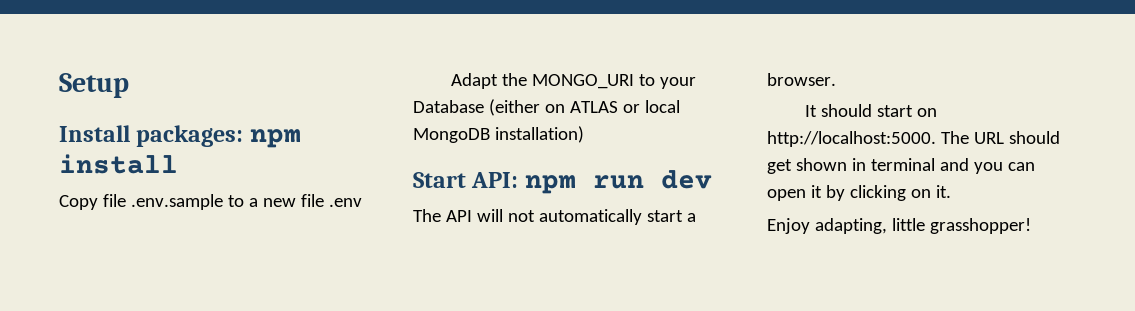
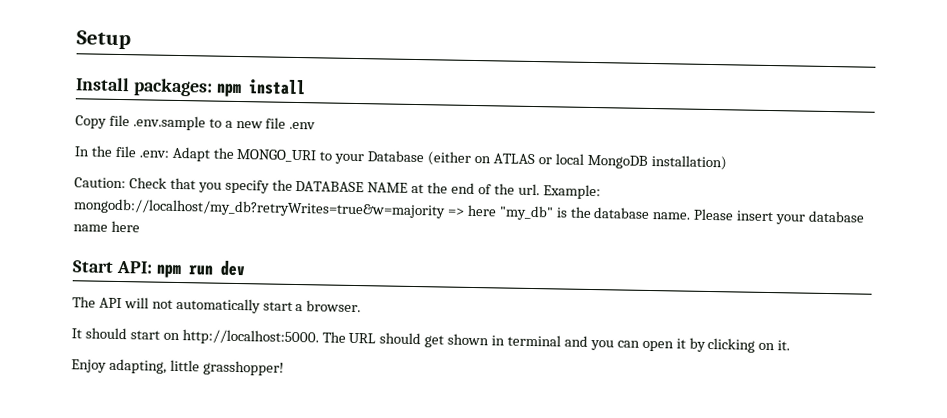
- Adapt the MONGO_URI to your Database (either on ATLAS or local MongoDB installation)
+ In the file .env: Adapt the MONGO_URI to your Database (either on ATLAS or local MongoDB installation)
+ Caution: Check that you specify the DATABASE NAME at the end of the url. Example: mongodb://localhost/my_db?retryWrites=true&w=majority => here "my_db" is the database name. Please insert your database name here

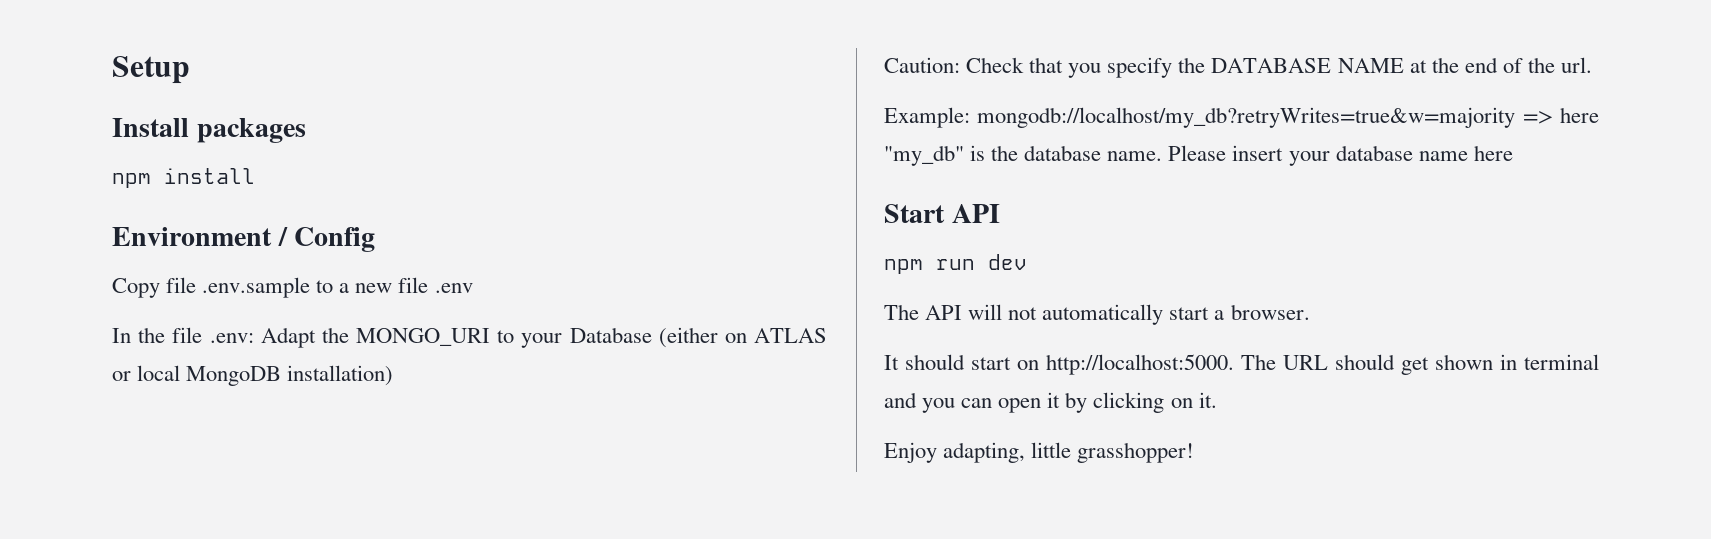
- Install packages: npm install
+ Install packages
+ npm install
+ Environment / Config
- Caution: Check that you specify the DATABASE NAME at the end of the url. Example: mongodb://localhost/my_db?retryWrites=true&w=majority => here "my_db" is the database name.
+ Caution: Check that you specify the DATABASE NAME at the end of the url.
+ Example: mongodb://localhost/my_db?retryWrites=true&w=majority => here "my_db" is the database name.
- Start API: npm run dev
+ Start API
+ npm run dev

